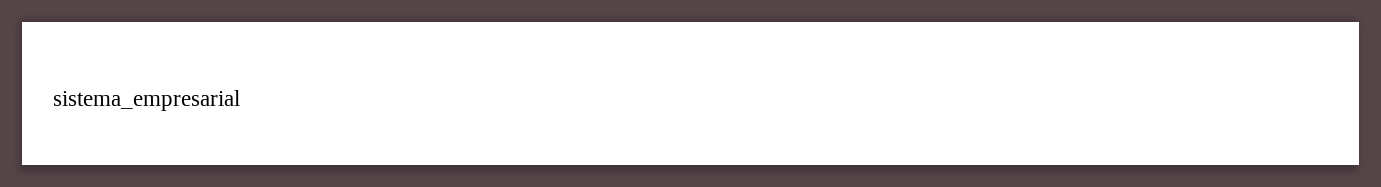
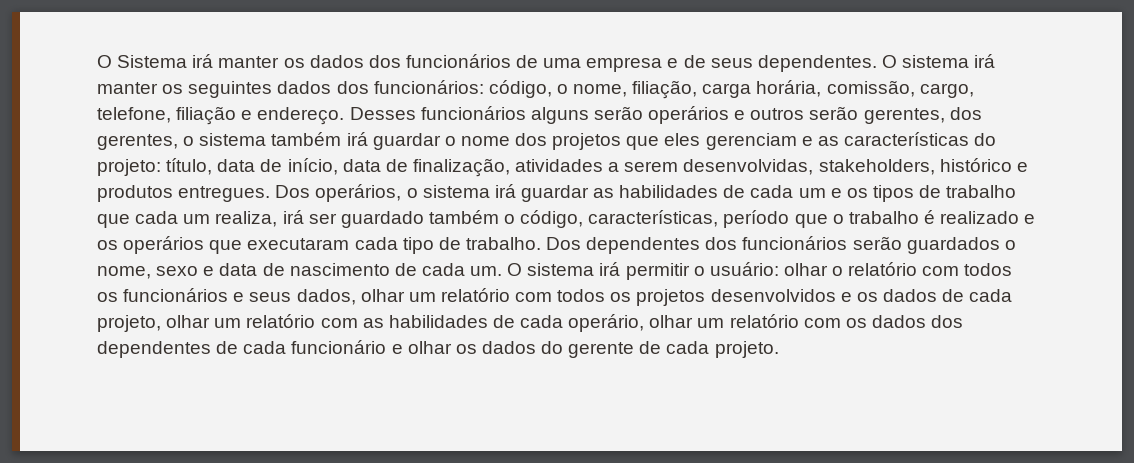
- sistema_empresarial
+ O Sistema irá manter os dados dos funcionários de uma empresa e de seus dependentes. O sistema irá manter os seguintes dados dos funcionários: código, o nome, filiação, carga horária, comissão, cargo, telefone, filiação e endereço. Desses funcionários alguns serão operários e outros serão gerentes, dos gerentes, o sistema também irá guardar o nome dos projetos que eles gerenciam e as características do projeto: título, data de início, data de finalização, atividades a serem desenvolvidas, stakeholders, histórico e produtos entregues. Dos operários, o sistema irá guardar as habilidades de cada um e os tipos de trabalho que cada um realiza, irá ser guardado também o código, características, período que o trabalho é realizado e os operários que executaram cada tipo de trabalho. Dos dependentes dos funcionários serão guardados o nome, sexo e data de nascimento de cada um. O sistema irá permitir o usuário: olhar o relatório com todos os funcionários e seus dados, olhar um relatório com todos os projetos desenvolvidos e os dados de cada projeto, olhar um relatório com as habilidades de cada operário, olhar um relatório com os dados dos dependentes de cada funcionário e olhar os dados do gerente de cada projeto.

